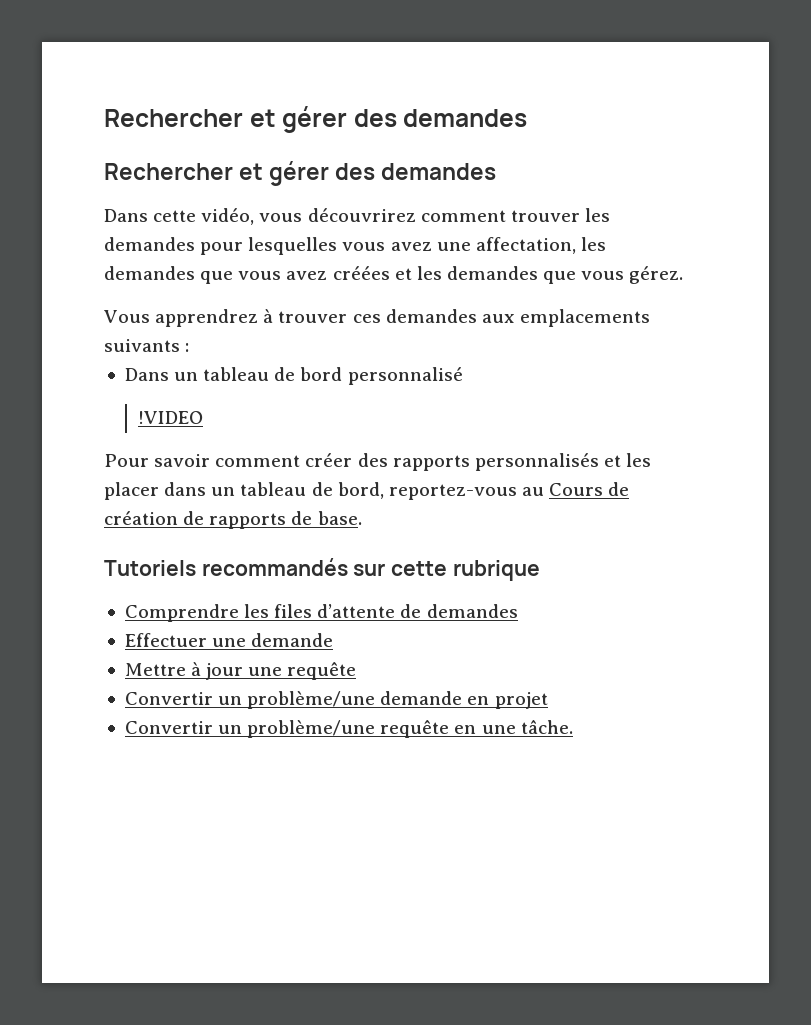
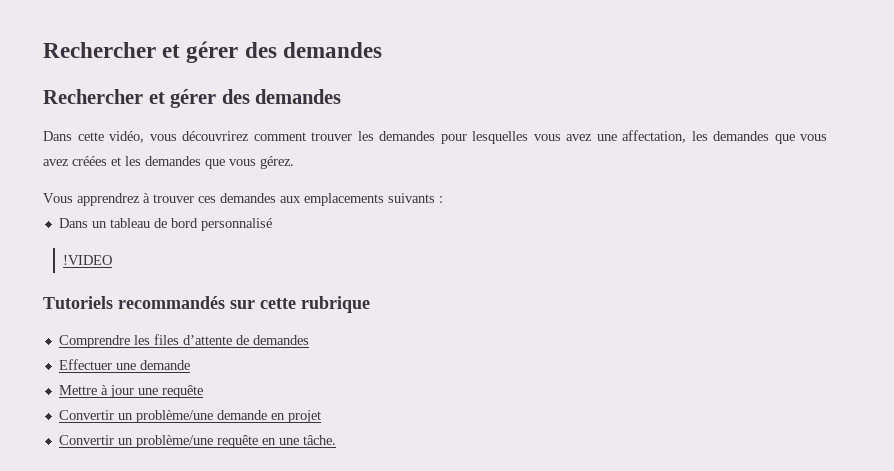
- Pour savoir comment créer des rapports personnalisés et les placer dans un tableau de bord, reportez-vous au Cours de création de rapports de base.

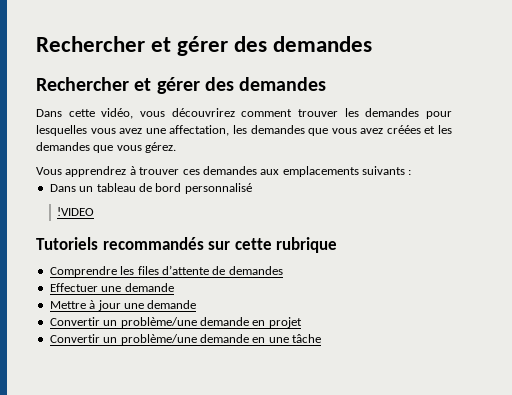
- Mettre à jour une requête
+ Mettre à jour une demande
- Convertir un problème/une requête en une tâche.
+ Convertir un problème/une demande en une tâche

